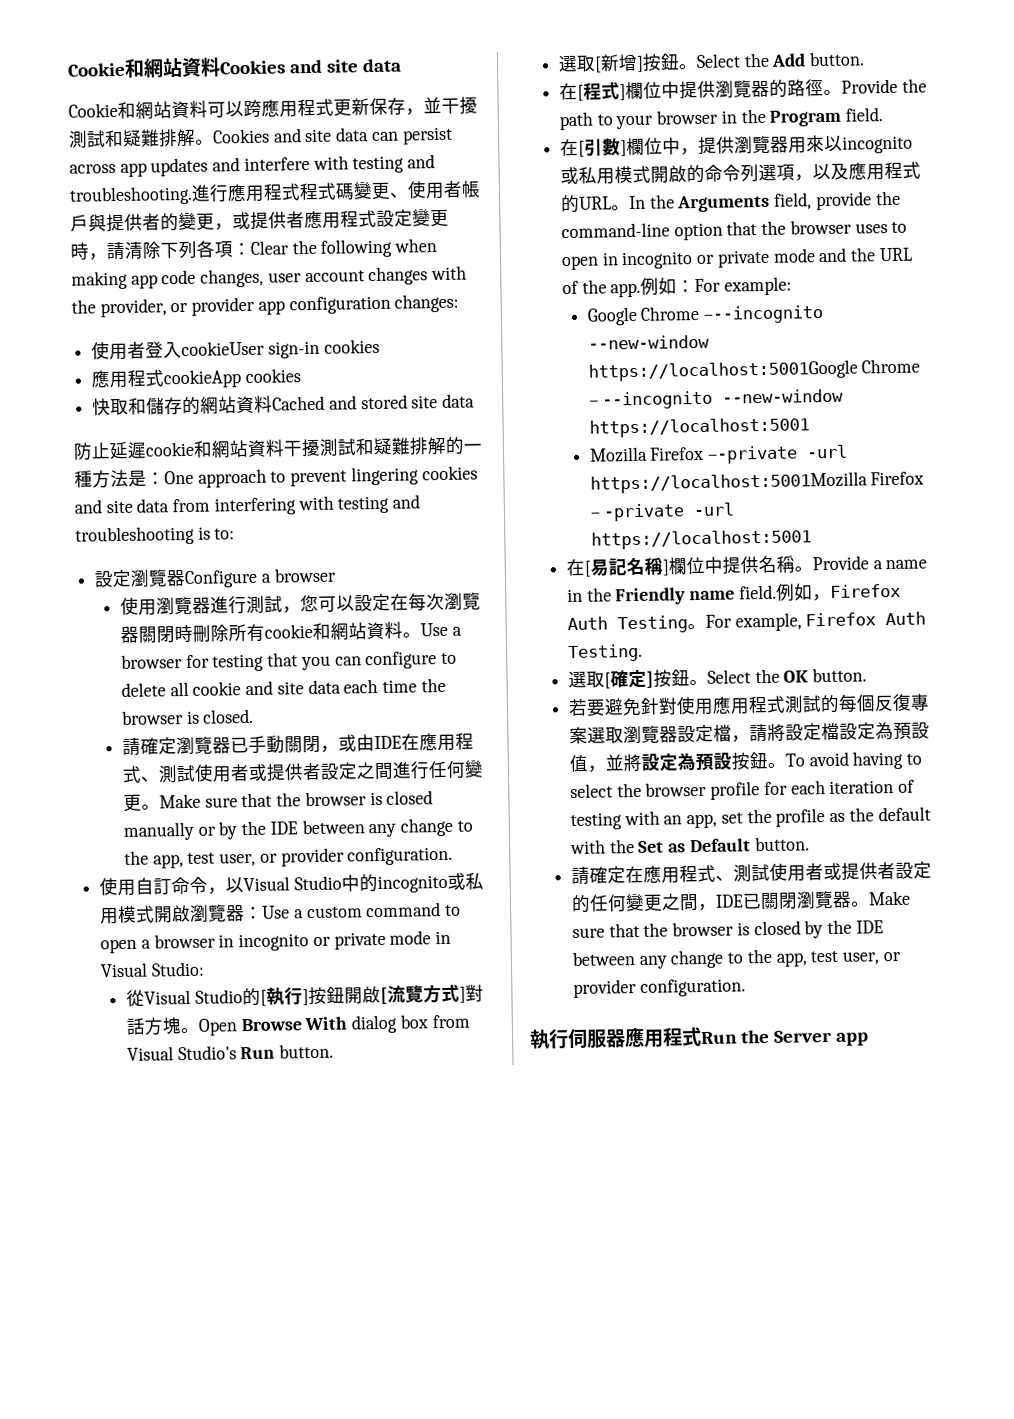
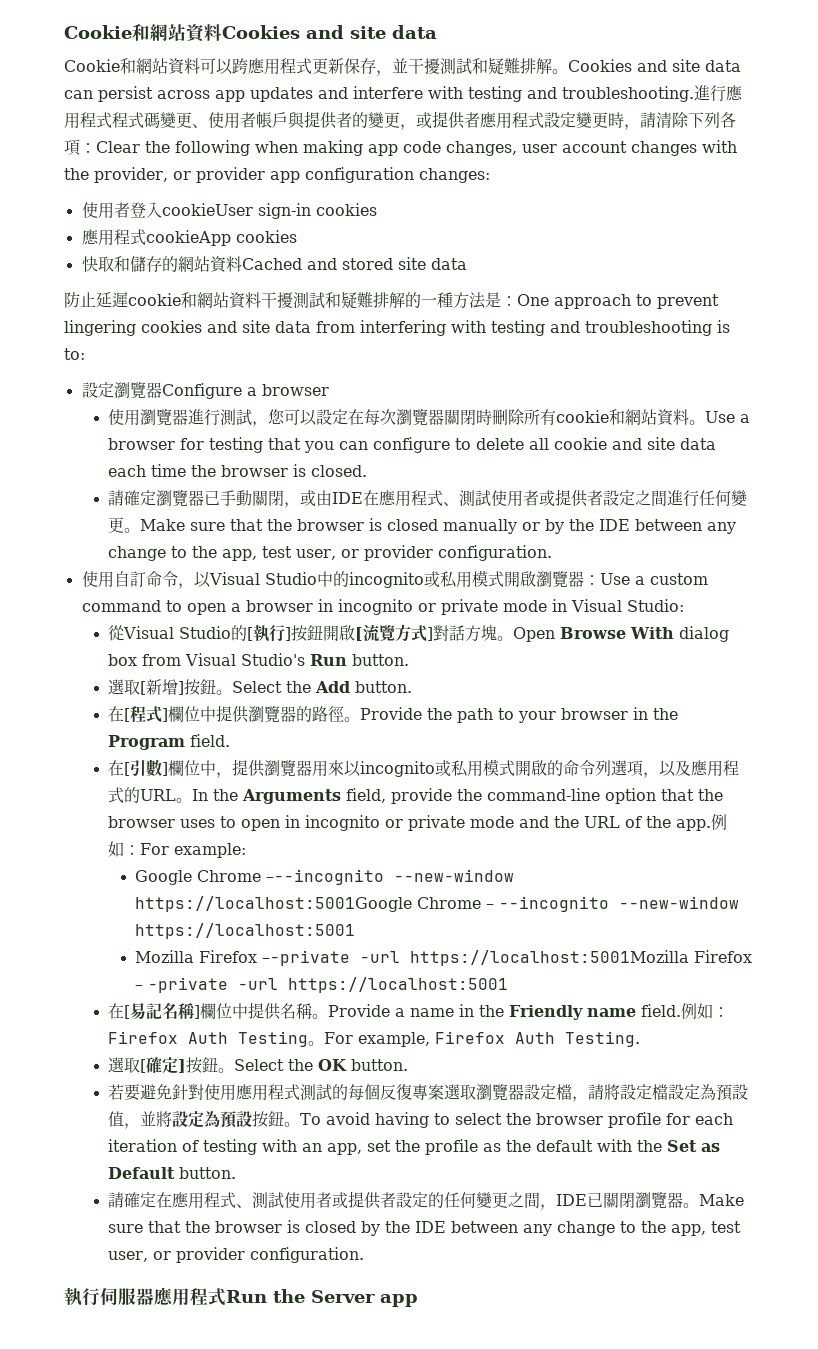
- 例如，Firefox Auth Testing。
+ 例如：Firefox Auth Testing。

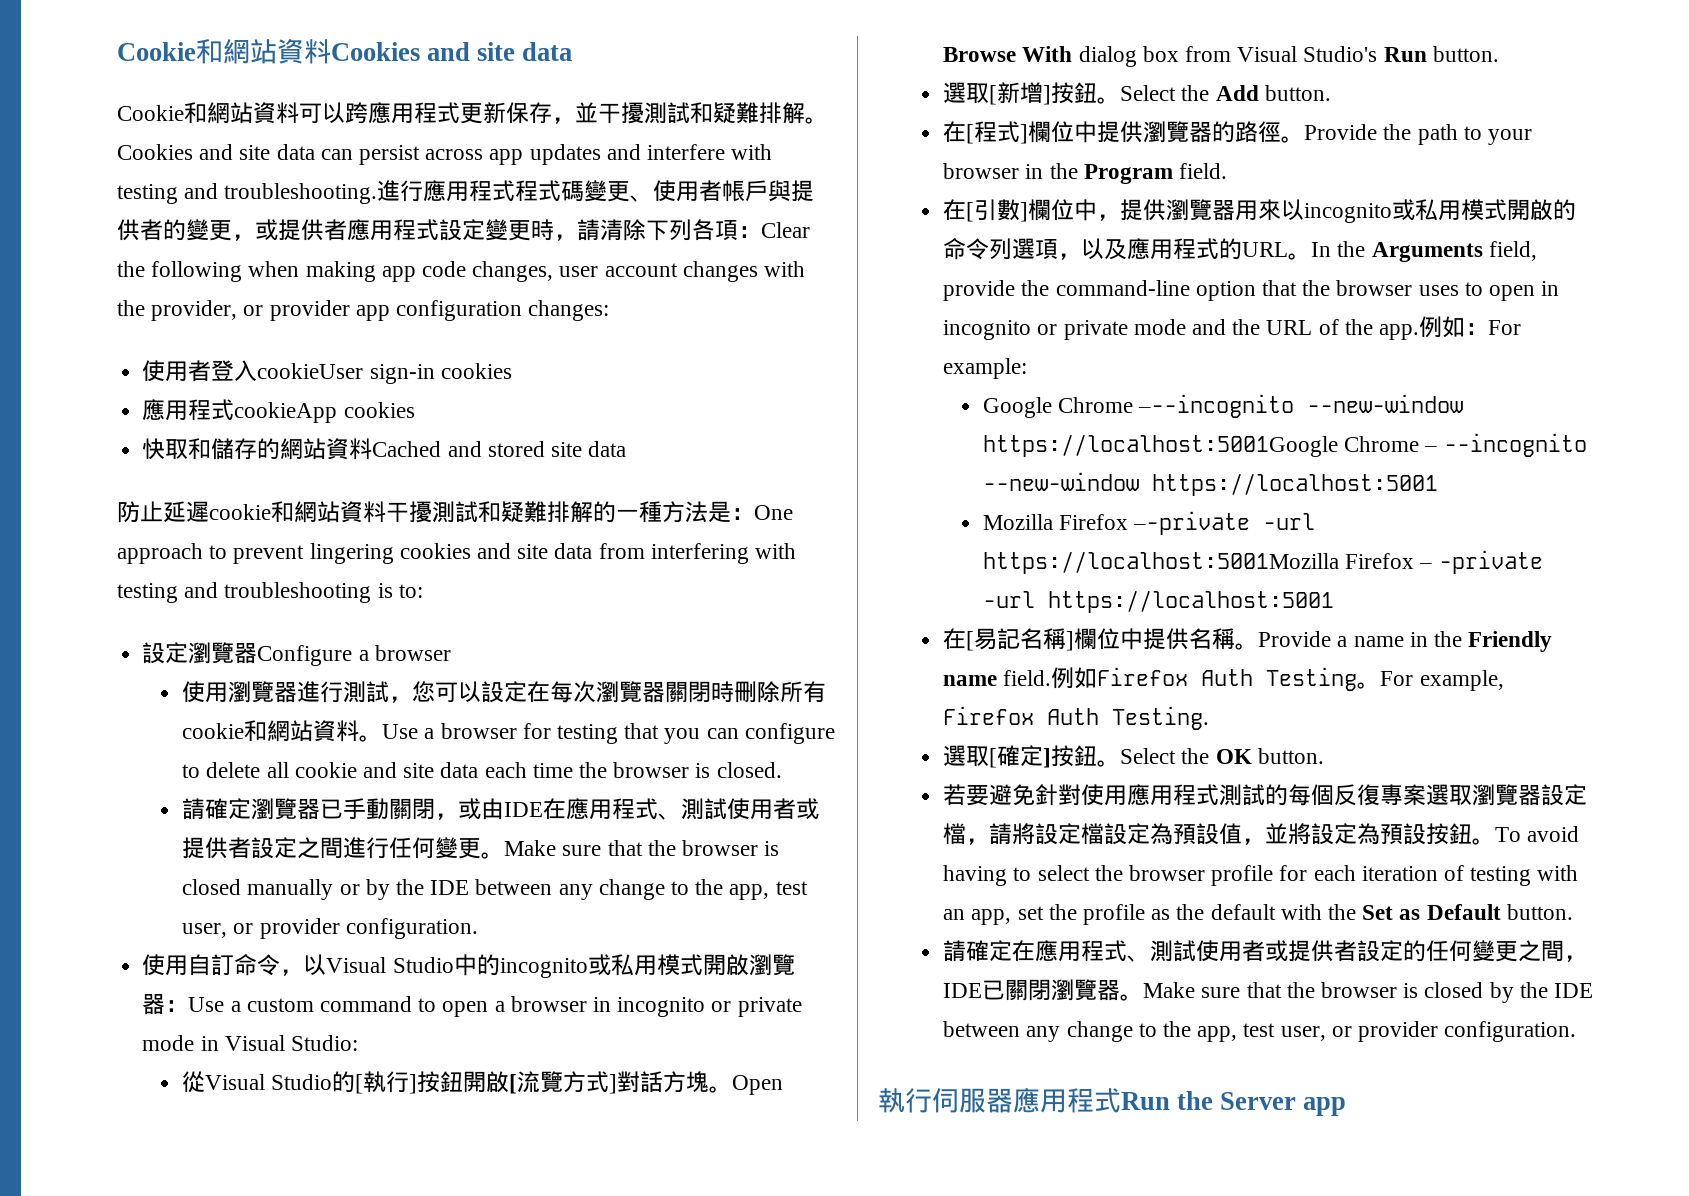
- 例如：Firefox Auth Testing。
+ 例如Firefox Auth Testing。

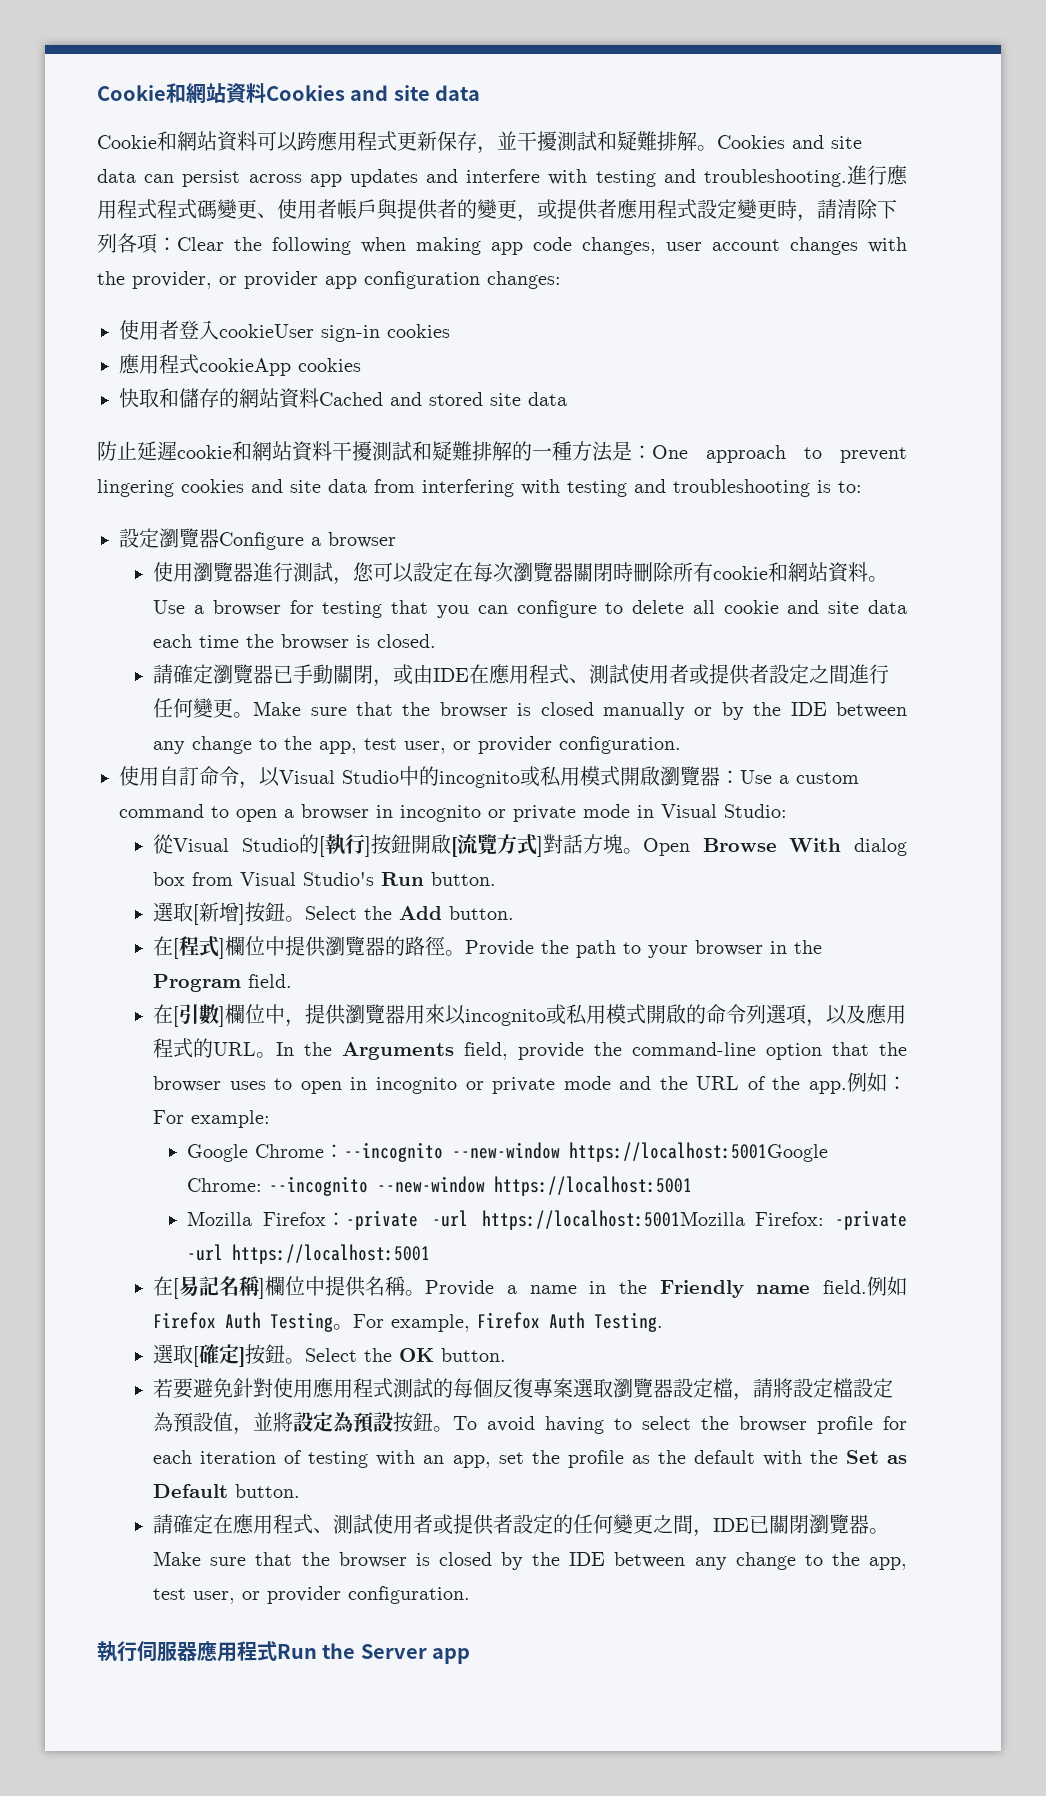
- Google Chrome –--incognito --new-window https://localhost:5001Google Chrome – --incognito --new-window https://localhost:5001
+ Google Chrome：--incognito --new-window https://localhost:5001Google Chrome: --incognito --new-window https://localhost:5001
- Mozilla Firefox –-private -url https://localhost:5001Mozilla Firefox – -private -url https://localhost:5001
+ Mozilla Firefox：-private -url https://localhost:5001Mozilla Firefox: -private -url https://localhost:5001

